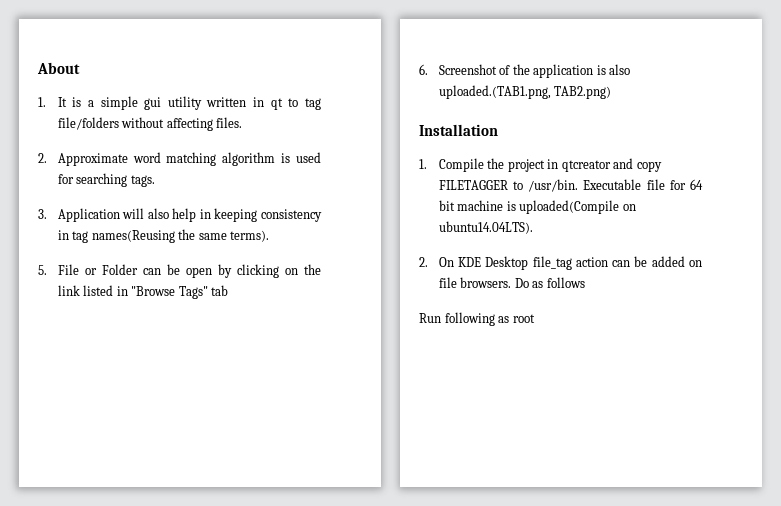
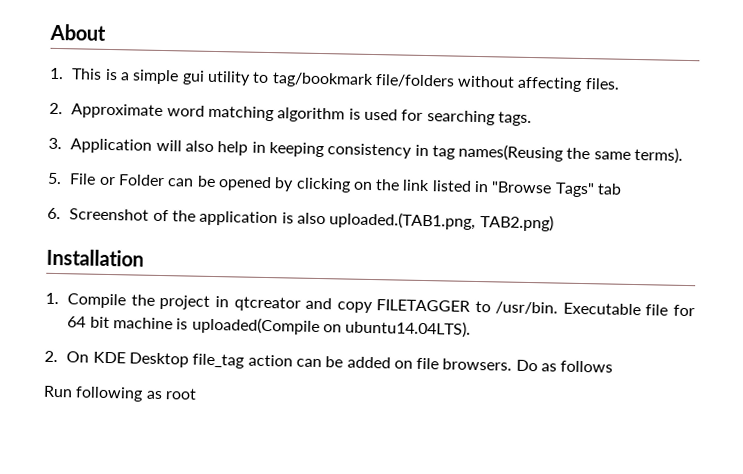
- 1. It is a simple gui utility written in qt to tag file/folders without affecting files.
+ 1. This is a simple gui utility to tag/bookmark file/folders without affecting files.
- 5. File or Folder can be open by clicking on the link listed in "Browse Tags" tab
+ 5. File or Folder can be opened by clicking on the link listed in "Browse Tags" tab

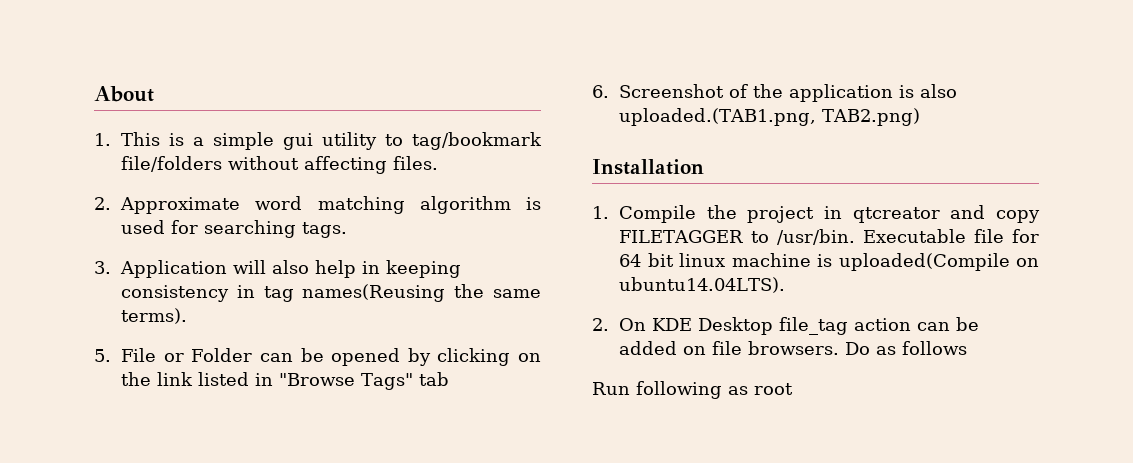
- Executable file for 64 bit machine is uploaded(Compile on ubuntu14.04LTS).
+ Executable file for 64 bit linux machine is uploaded(Compile on ubuntu14.04LTS).

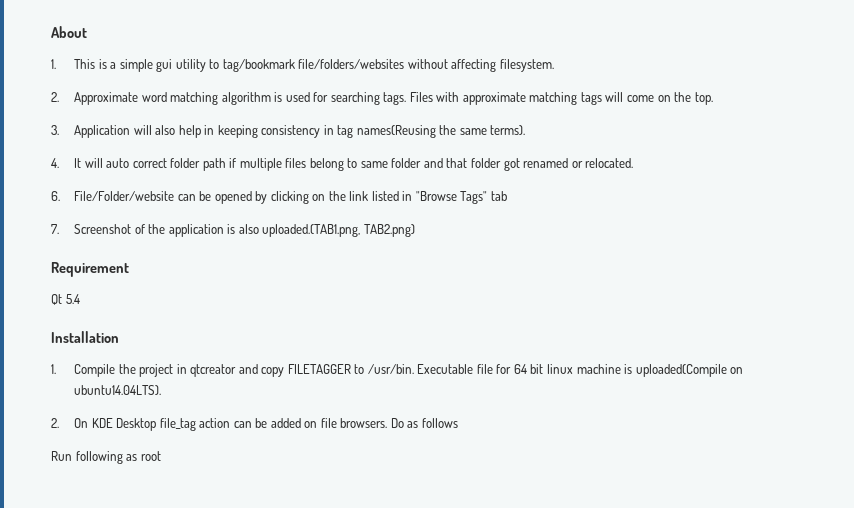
- 1. This is a simple gui utility to tag/bookmark file/folders without affecting files.
+ 1. This is a simple gui utility to tag/bookmark file/folders/websites without affecting filesystem.
+ Files with approximate matching tags will come on the top.
- 5. File or Folder can be opened by clicking on the link listed in "Browse Tags" tab
+ 4. It will auto correct folder path if multiple files belong to same folder and that folder got renamed or relocated.
+ 6. File/Folder/website can be opened by clicking on the link listed in "Browse Tags" tab
- 6. Screenshot of the application is also uploaded.(TAB1.png, TAB2.png)
+ 7. Screenshot of the application is also uploaded.(TAB1.png, TAB2.png)
+ Requirement
+ Qt 5.4

